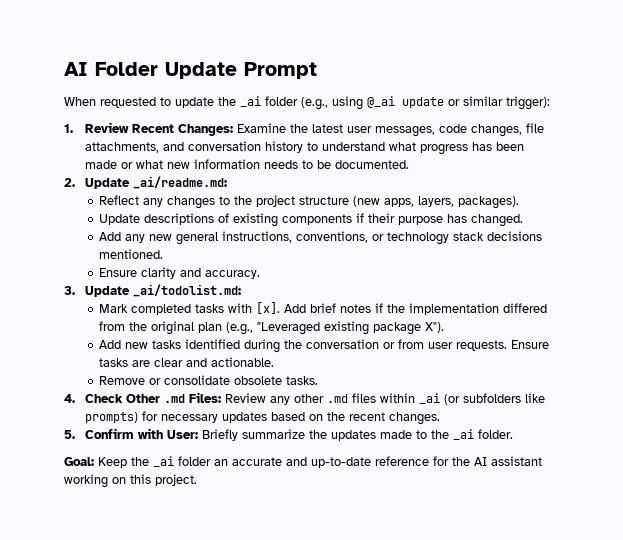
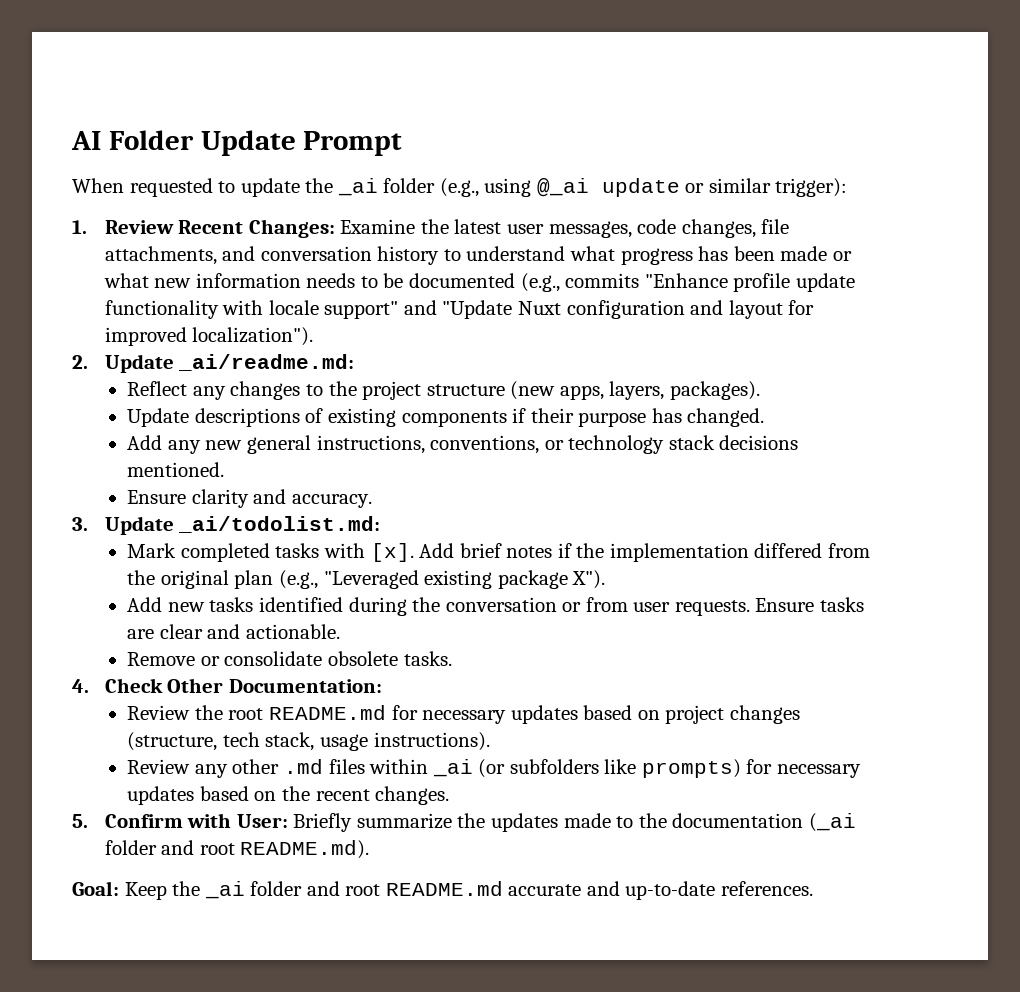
- 1. Review Recent Changes: Examine the latest user messages, code changes, file attachments, and conversation history to understand what progress has been made or what new information needs to be documented.
+ 1. Review Recent Changes: Examine the latest user messages, code changes, file attachments, and conversation history to understand what progress has been made or what new information needs to be documented (e.g., commits "Enhance profile update functionality with locale support" and "Update Nuxt configuration and layout for improved localization").
- 4. Check Other .md Files: Review any other .md files within _ai (or subfolders like prompts) for necessary updates based on the recent changes.
+ 4. Check Other Documentation:
+ Review the root README.md for necessary updates based on project changes (structure, tech stack, usage instructions).
+ Review any other .md files within _ai (or subfolders like prompts) for necessary updates based on the recent changes.
- 5. Confirm with User: Briefly summarize the updates made to the _ai folder.
+ 5. Confirm with User: Briefly summarize the updates made to the documentation (_ai folder and root README.md).
- Goal: Keep the _ai folder an accurate and up-to-date reference for the AI assistant working on this project.
+ Goal: Keep the _ai folder and root README.md accurate and up-to-date references.

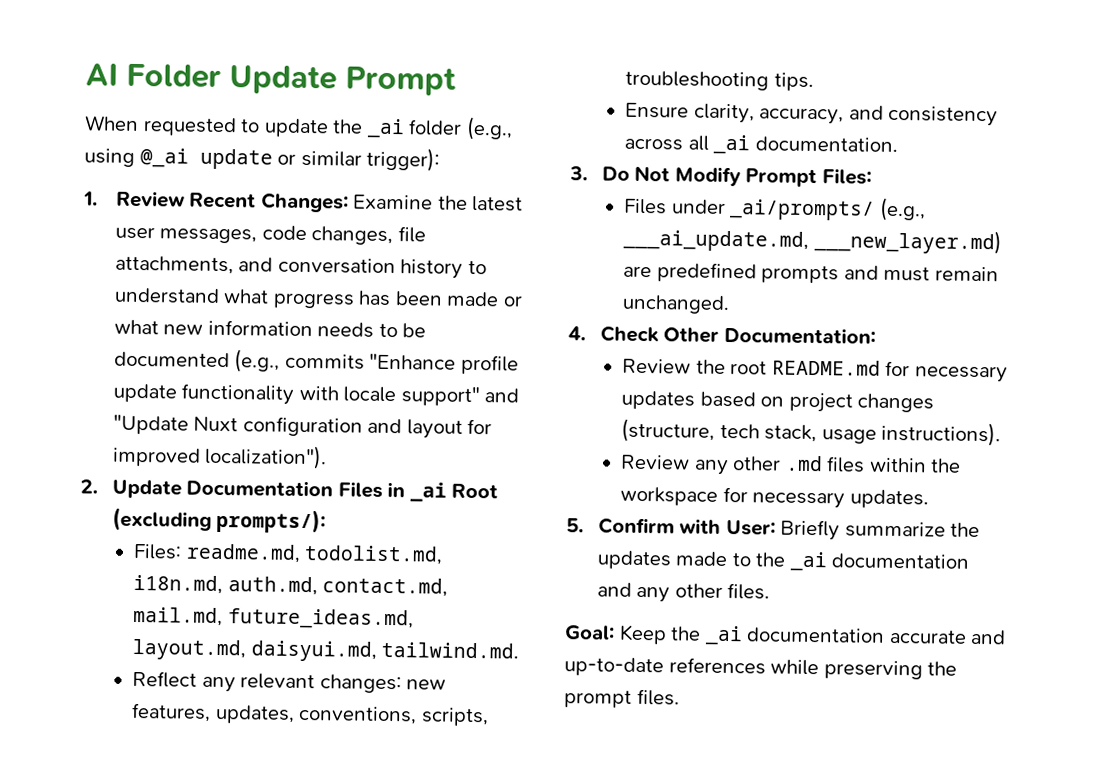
- 2. Update _ai/readme.md:
- Reflect any changes to the project structure (new apps, layers, packages).
- Update descriptions of existing components if their purpose has changed.
- Add any new general instructions, conventions, or technology stack decisions mentioned.
- Ensure clarity and accuracy.
- 3. Update _ai/todolist.md:
- Mark completed tasks with [x]. Add brief notes if the implementation differed from the original plan (e.g., "Leveraged existing package X").
- Add new tasks identified during the conversation or from user requests. Ensure tasks are clear and actionable.
- Remove or consolidate obsolete tasks.
+ 2. Update Documentation Files in _ai Root (excluding prompts/):
+ Files: readme.md, todolist.md, i18n.md, auth.md, contact.md, mail.md, future_ideas.md, layout.md, daisyui.md, tailwind.md.
+ Reflect any relevant changes: new features, updates, conventions, scripts, troubleshooting tips.
+ Ensure clarity, accuracy, and consistency across all _ai documentation.
+ 3. Do Not Modify Prompt Files:
+ Files under _ai/prompts/ (e.g., ___ai_update.md, ___new_layer.md) are predefined prompts and must remain unchanged.
- Review any other .md files within _ai (or subfolders like prompts) for necessary updates based on the recent changes.
+ Review any other .md files within the workspace for necessary updates.
- 5. Confirm with User: Briefly summarize the updates made to the documentation (_ai folder and root README.md).
- Goal: Keep the _ai folder and root README.md accurate and up-to-date references.
+ 5. Confirm with User: Briefly summarize the updates made to the _ai documentation and any other files.
+ Goal: Keep the _ai documentation accurate and up-to-date references while preserving the prompt files.

